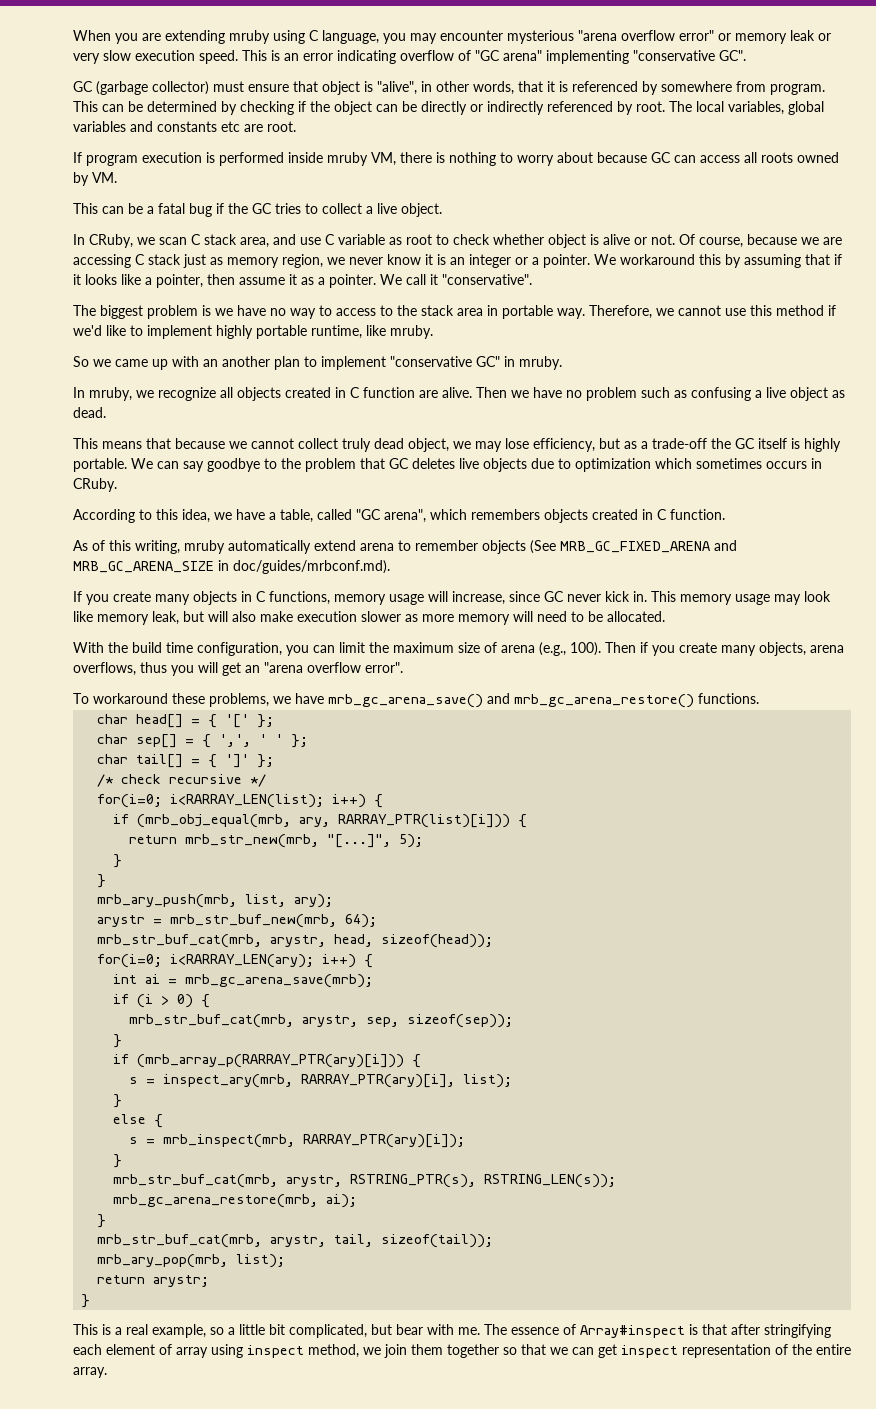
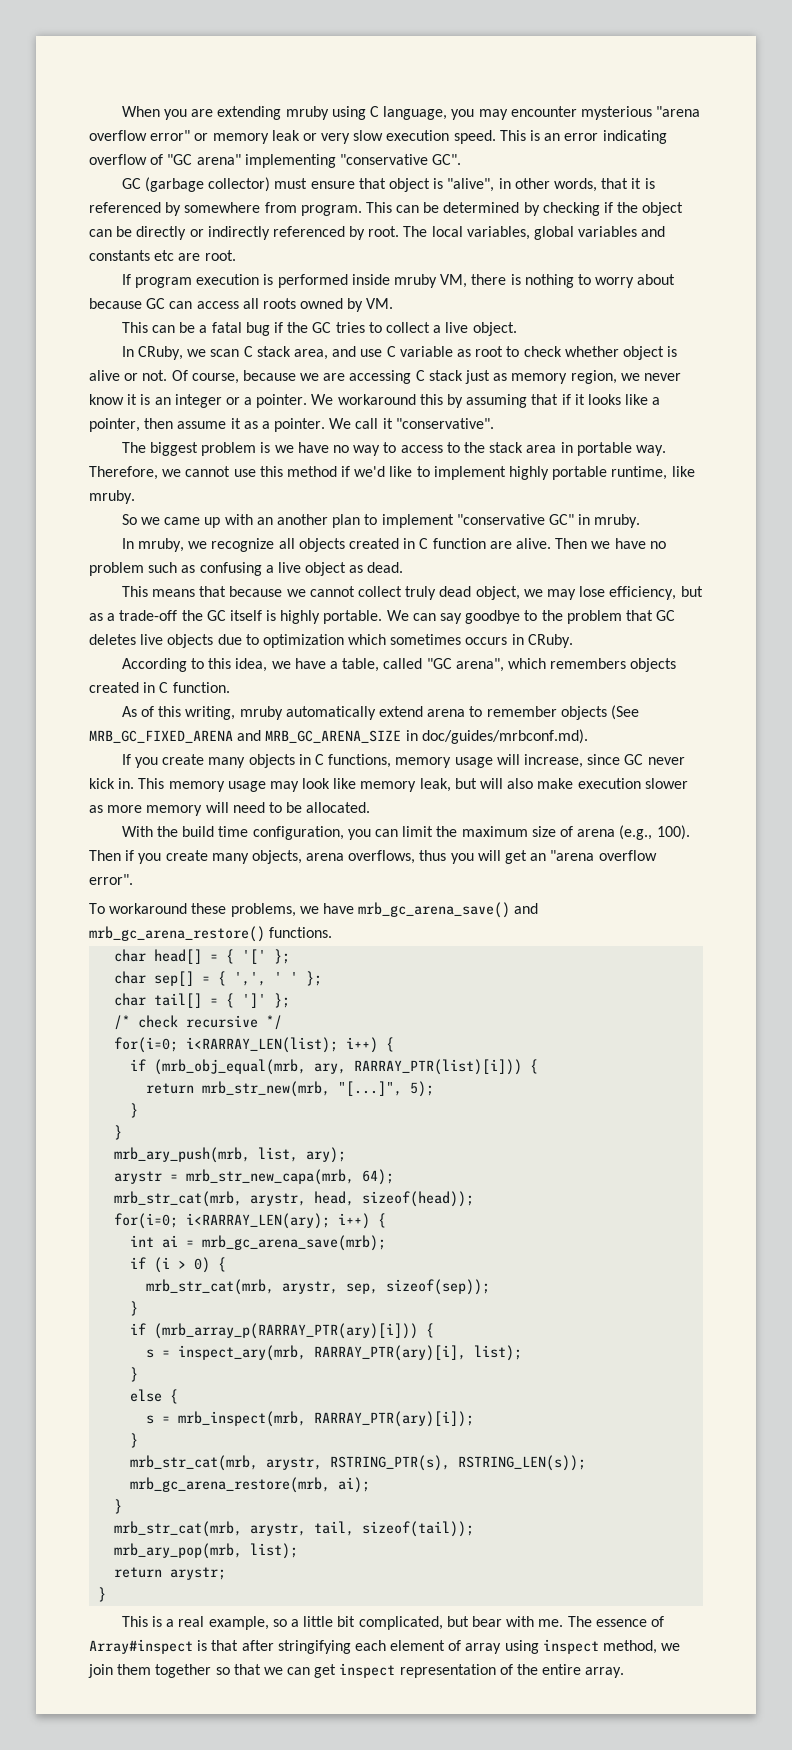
- arystr = mrb_str_buf_new(mrb, 64);
+ arystr = mrb_str_new_capa(mrb, 64);
- mrb_str_buf_cat(mrb, arystr, head, sizeof(head));
+ mrb_str_cat(mrb, arystr, head, sizeof(head));
- mrb_str_buf_cat(mrb, arystr, sep, sizeof(sep));
+ mrb_str_cat(mrb, arystr, sep, sizeof(sep));
- mrb_str_buf_cat(mrb, arystr, RSTRING_PTR(s), RSTRING_LEN(s));
+ mrb_str_cat(mrb, arystr, RSTRING_PTR(s), RSTRING_LEN(s));
- mrb_str_buf_cat(mrb, arystr, tail, sizeof(tail));
+ mrb_str_cat(mrb, arystr, tail, sizeof(tail));

